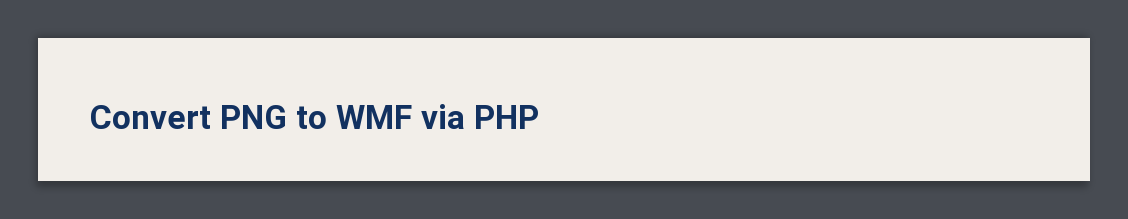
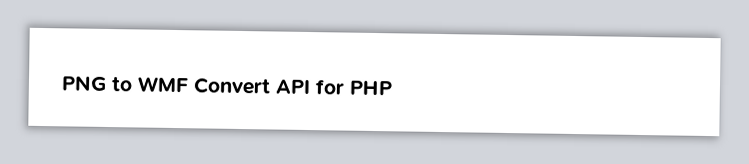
- Convert PNG to WMF via PHP
+ PNG to WMF Convert API for PHP

